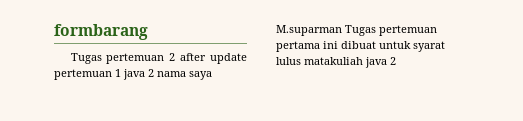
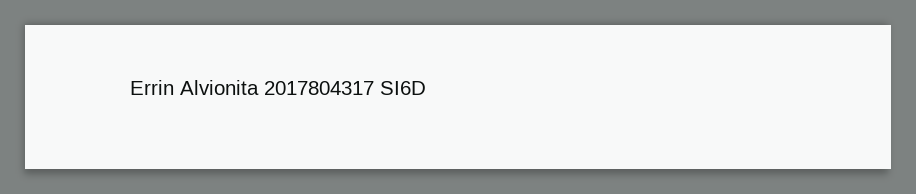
- formbarang
- Tugas pertemuan 2 after update pertemuan 1 java 2 nama saya M.suparman Tugas pertemuan pertama ini dibuat untuk syarat lulus matakuliah java 2
+ Errin Alvionita 2017804317 SI6D

